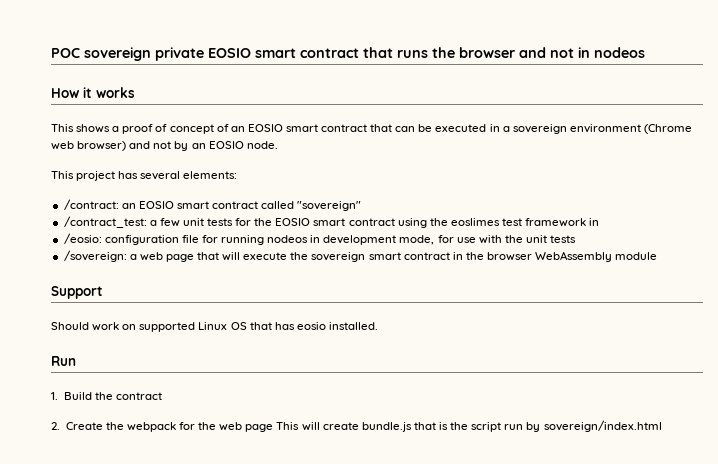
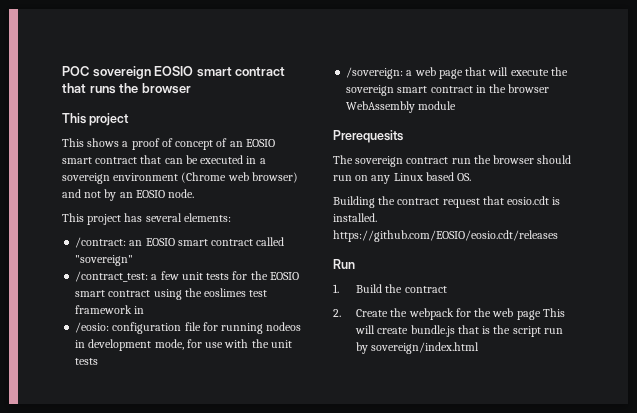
- POC sovereign private EOSIO smart contract that runs the browser and not in nodeos
- How it works
+ POC sovereign EOSIO smart contract that runs the browser
+ This project
- Support
- Should work on supported Linux OS that has eosio installed.
+ Prerequesits
+ The sovereign contract run the browser should run on any Linux based OS.
+ Building the contract request that eosio.cdt is installed. https://github.com/EOSIO/eosio.cdt/releases

